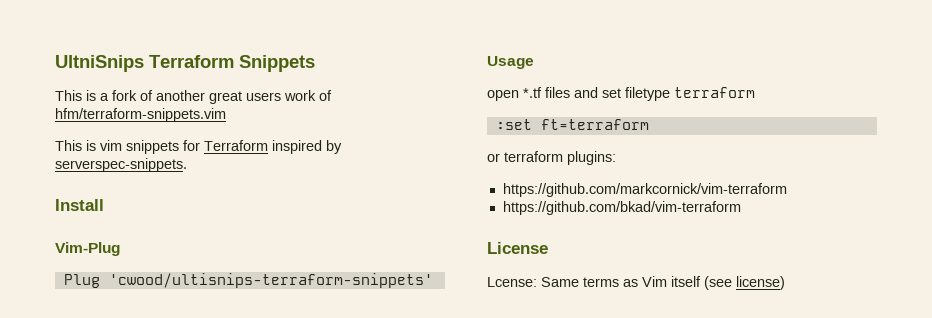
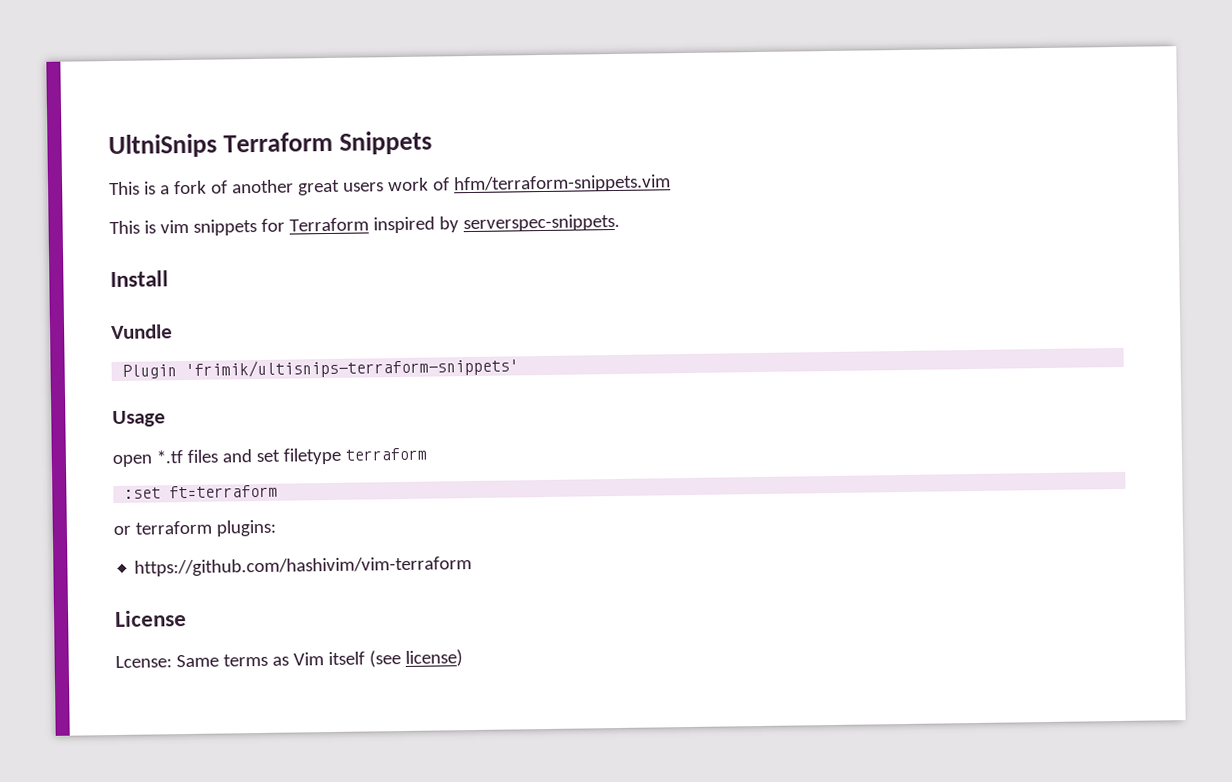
- Vim-Plug
- Plug 'cwood/ultisnips-terraform-snippets'
+ Vundle
+ Plugin 'frimik/ultisnips-terraform-snippets'
- https://github.com/markcornick/vim-terraform
- https://github.com/bkad/vim-terraform
+ https://github.com/hashivim/vim-terraform

